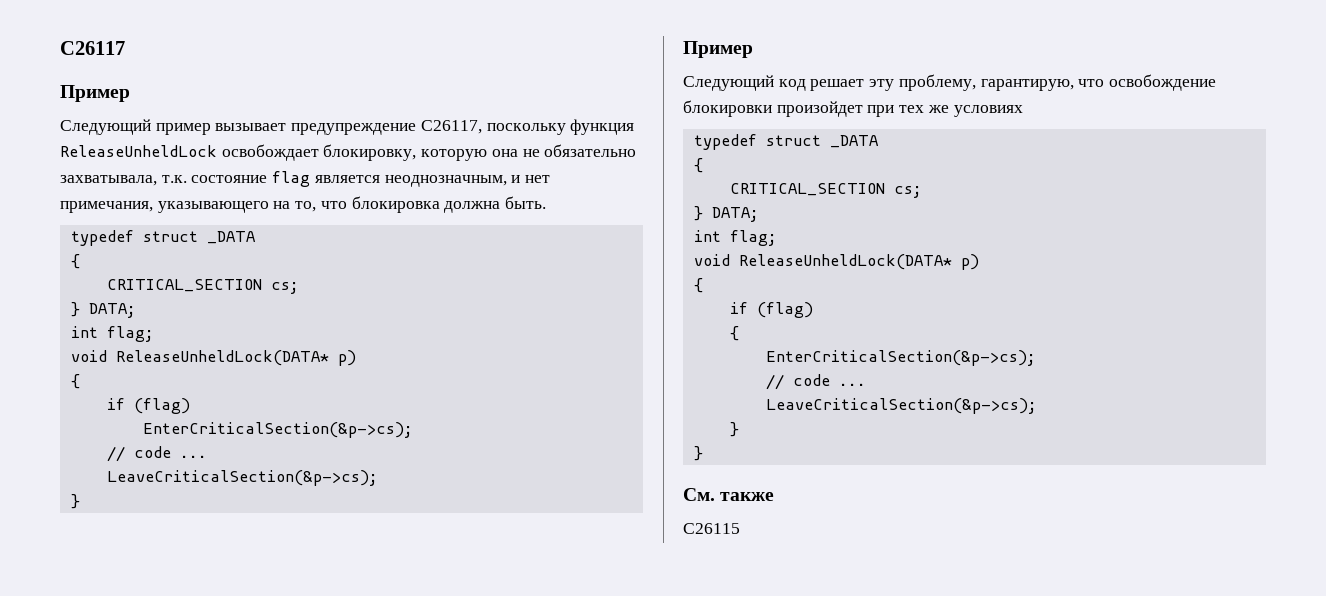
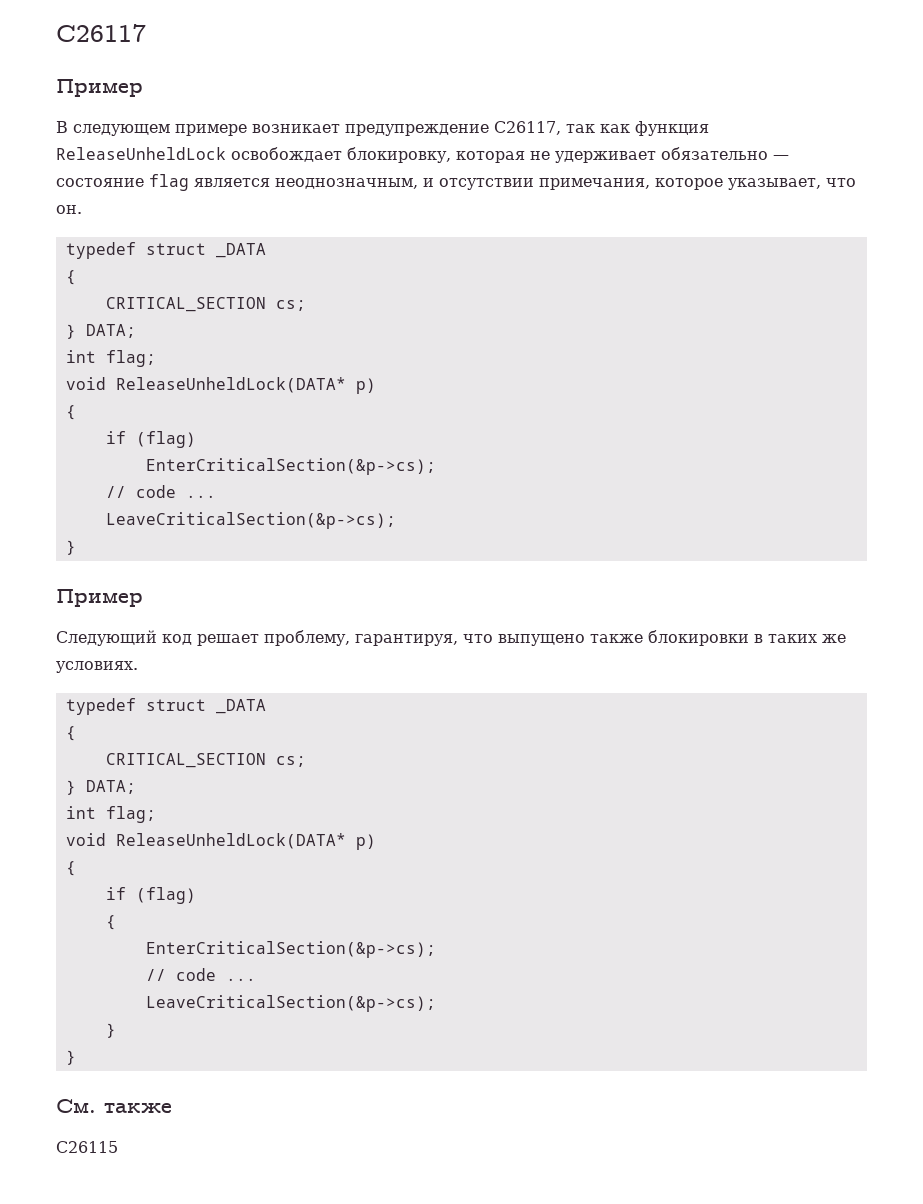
- Следующий пример вызывает предупреждение C26117, поскольку функция ReleaseUnheldLock освобождает блокировку, которую она не обязательно захватывала, т.к. состояние flag является неоднозначным, и нет примечания, указывающего на то, что блокировка должна быть.
+ В следующем примере возникает предупреждение C26117, так как функция ReleaseUnheldLock освобождает блокировку, которая не удерживает обязательно — состояние flag является неоднозначным, и отсутствии примечания, которое указывает, что он.
- Следующий код решает эту проблему, гарантирую, что освобождение блокировки произойдет при тех же условиях
+ Следующий код решает проблему, гарантируя, что выпущено также блокировки в таких же условиях.

